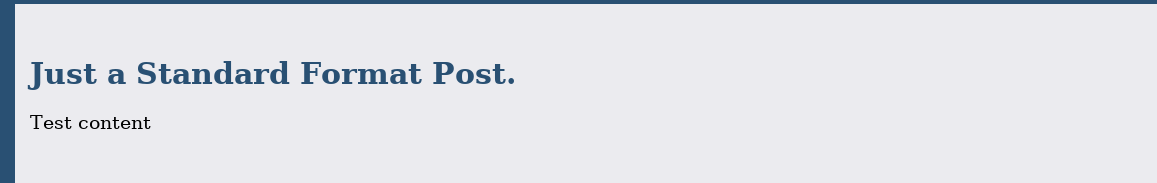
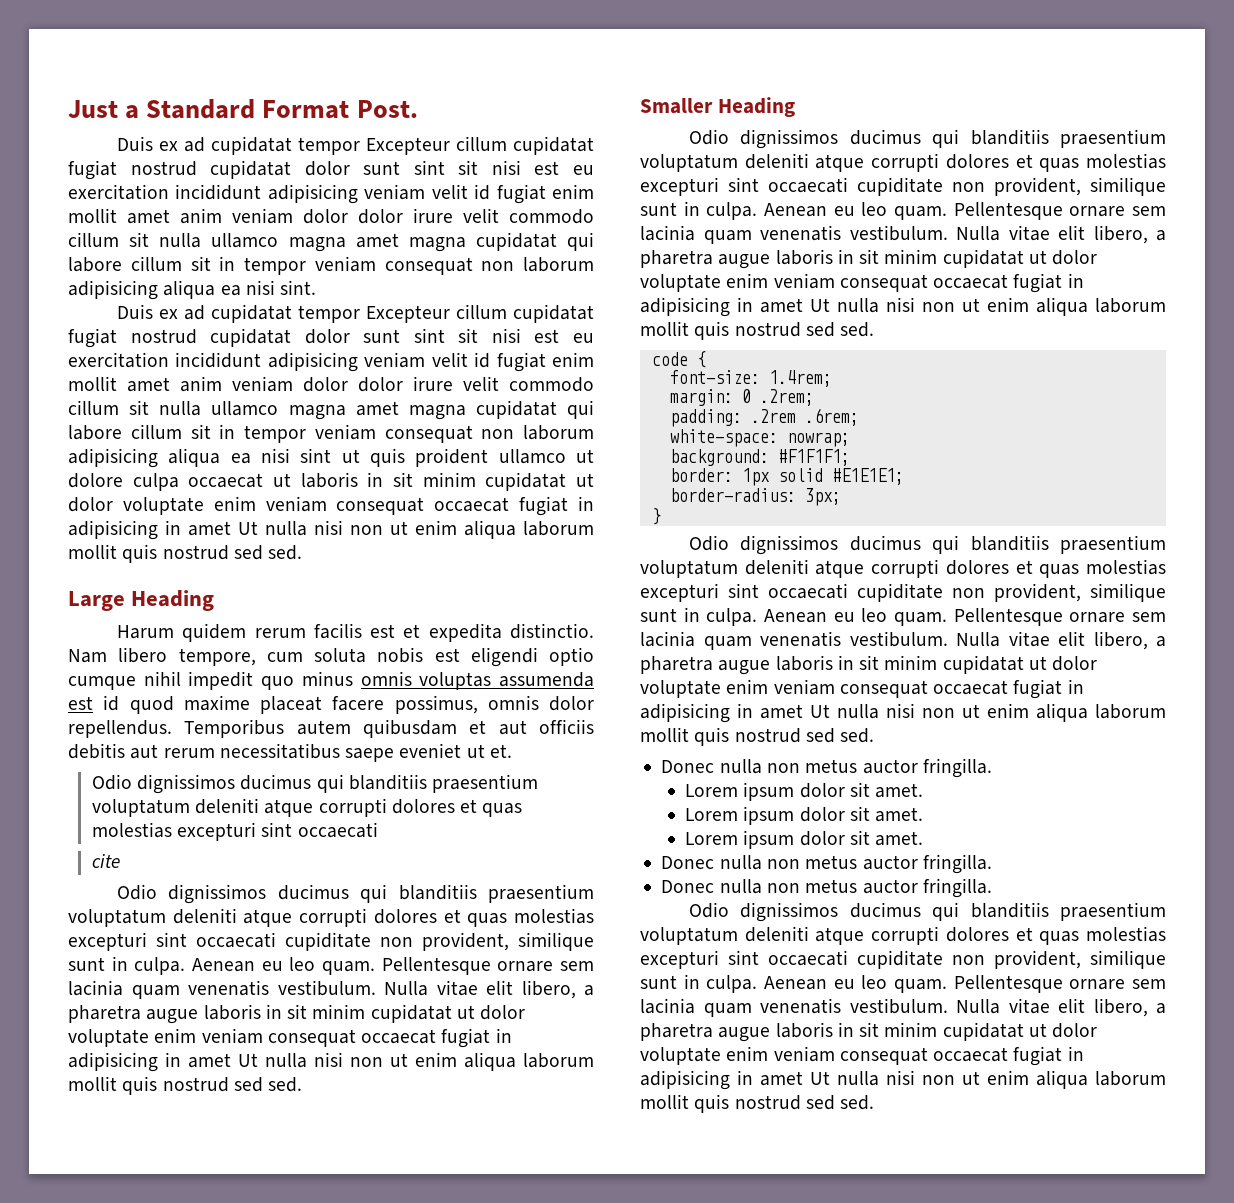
- Test content
+ Duis ex ad cupidatat tempor Excepteur cillum cupidatat fugiat nostrud cupidatat dolor sunt sint sit nisi est eu exercitation incididunt adipisicing veniam velit id fugiat enim mollit amet anim veniam dolor dolor irure velit commodo cillum sit nulla ullamco magna amet magna cupidatat qui labore cillum sit in tempor veniam consequat non laborum adipisicing aliqua ea nisi sint.
+ Duis ex ad cupidatat tempor Excepteur cillum cupidatat fugiat nostrud cupidatat dolor sunt sint sit nisi est eu exercitation incididunt adipisicing veniam velit id fugiat enim mollit amet anim veniam dolor dolor irure velit commodo cillum sit nulla ullamco magna amet magna cupidatat qui labore cillum sit in tempor veniam consequat non laborum adipisicing aliqua ea nisi sint ut quis proident ullamco ut dolore culpa occaecat ut laboris in sit minim cupidatat ut dolor voluptate enim veniam consequat occaecat fugiat in adipisicing in amet Ut nulla nisi non ut enim aliqua laborum mollit quis nostrud sed sed.
+ Large Heading
+ Harum quidem rerum facilis est et expedita distinctio. Nam libero tempore, cum soluta nobis est eligendi optio cumque nihil impedit quo minus omnis voluptas assumenda est id quod maxime placeat facere possimus, omnis dolor repellendus. Temporibus autem quibusdam et aut officiis debitis aut rerum necessitatibus saepe eveniet ut et.
+ Odio dignissimos ducimus qui blanditiis praesentium voluptatum deleniti atque corrupti dolores et quas molestias excepturi sint occaecati
+ cite
+ Odio dignissimos ducimus qui blanditiis praesentium voluptatum deleniti atque corrupti dolores et quas molestias excepturi sint occaecati cupiditate non provident, similique sunt in culpa. Aenean eu leo quam. Pellentesque ornare sem lacinia quam venenatis vestibulum. Nulla vitae elit libero, a pharetra augue laboris in sit minim cupidatat ut dolor voluptate enim veniam consequat occaecat fugiat in adipisicing in amet Ut nulla nisi non ut enim aliqua laborum mollit quis nostrud sed sed.
+ Smaller Heading
+ Odio dignissimos ducimus qui blanditiis praesentium voluptatum deleniti atque corrupti dolores et quas molestias excepturi sint occaecati cupiditate non provident, similique sunt in culpa. Aenean eu leo quam. Pellentesque ornare sem lacinia quam venenatis vestibulum. Nulla vitae elit libero, a pharetra augue laboris in sit minim cupidatat ut dolor voluptate enim veniam consequat occaecat fugiat in adipisicing in amet Ut nulla nisi non ut enim aliqua laborum mollit quis nostrud sed sed.
+ code {
+ font-size: 1.4rem;
+ margin: 0 .2rem;
+ padding: .2rem .6rem;
+ white-space: nowrap;
+ background: #F1F1F1;
+ border: 1px solid #E1E1E1;
+ border-radius: 3px;
+ }
+ Odio dignissimos ducimus qui blanditiis praesentium voluptatum deleniti atque corrupti dolores et quas molestias excepturi sint occaecati cupiditate non provident, similique sunt in culpa. Aenean eu leo quam. Pellentesque ornare sem lacinia quam venenatis vestibulum. Nulla vitae elit libero, a pharetra augue laboris in sit minim cupidatat ut dolor voluptate enim veniam consequat occaecat fugiat in adipisicing in amet Ut nulla nisi non ut enim aliqua laborum mollit quis nostrud sed sed.
+ Donec nulla non metus auctor fringilla.
+ Lorem ipsum dolor sit amet.
+ Lorem ipsum dolor sit amet.
+ Lorem ipsum dolor sit amet.
+ Donec nulla non metus auctor fringilla.
+ Donec nulla non metus auctor fringilla.
+ Odio dignissimos ducimus qui blanditiis praesentium voluptatum deleniti atque corrupti dolores et quas molestias excepturi sint occaecati cupiditate non provident, similique sunt in culpa. Aenean eu leo quam. Pellentesque ornare sem lacinia quam venenatis vestibulum. Nulla vitae elit libero, a pharetra augue laboris in sit minim cupidatat ut dolor voluptate enim veniam consequat occaecat fugiat in adipisicing in amet Ut nulla nisi non ut enim aliqua laborum mollit quis nostrud sed sed.

